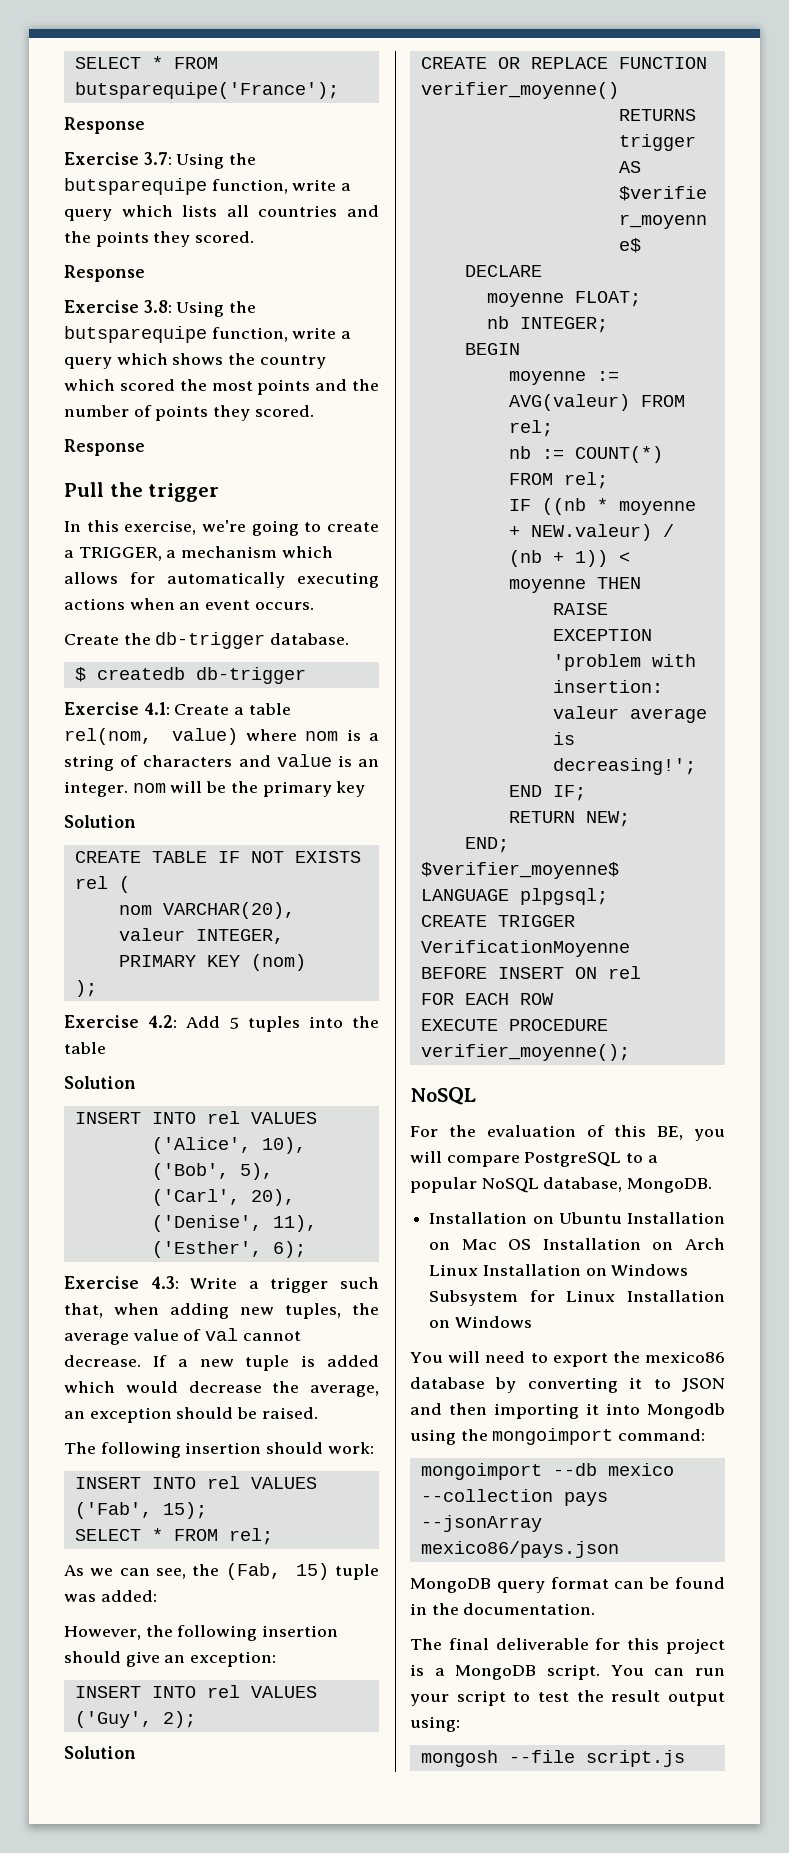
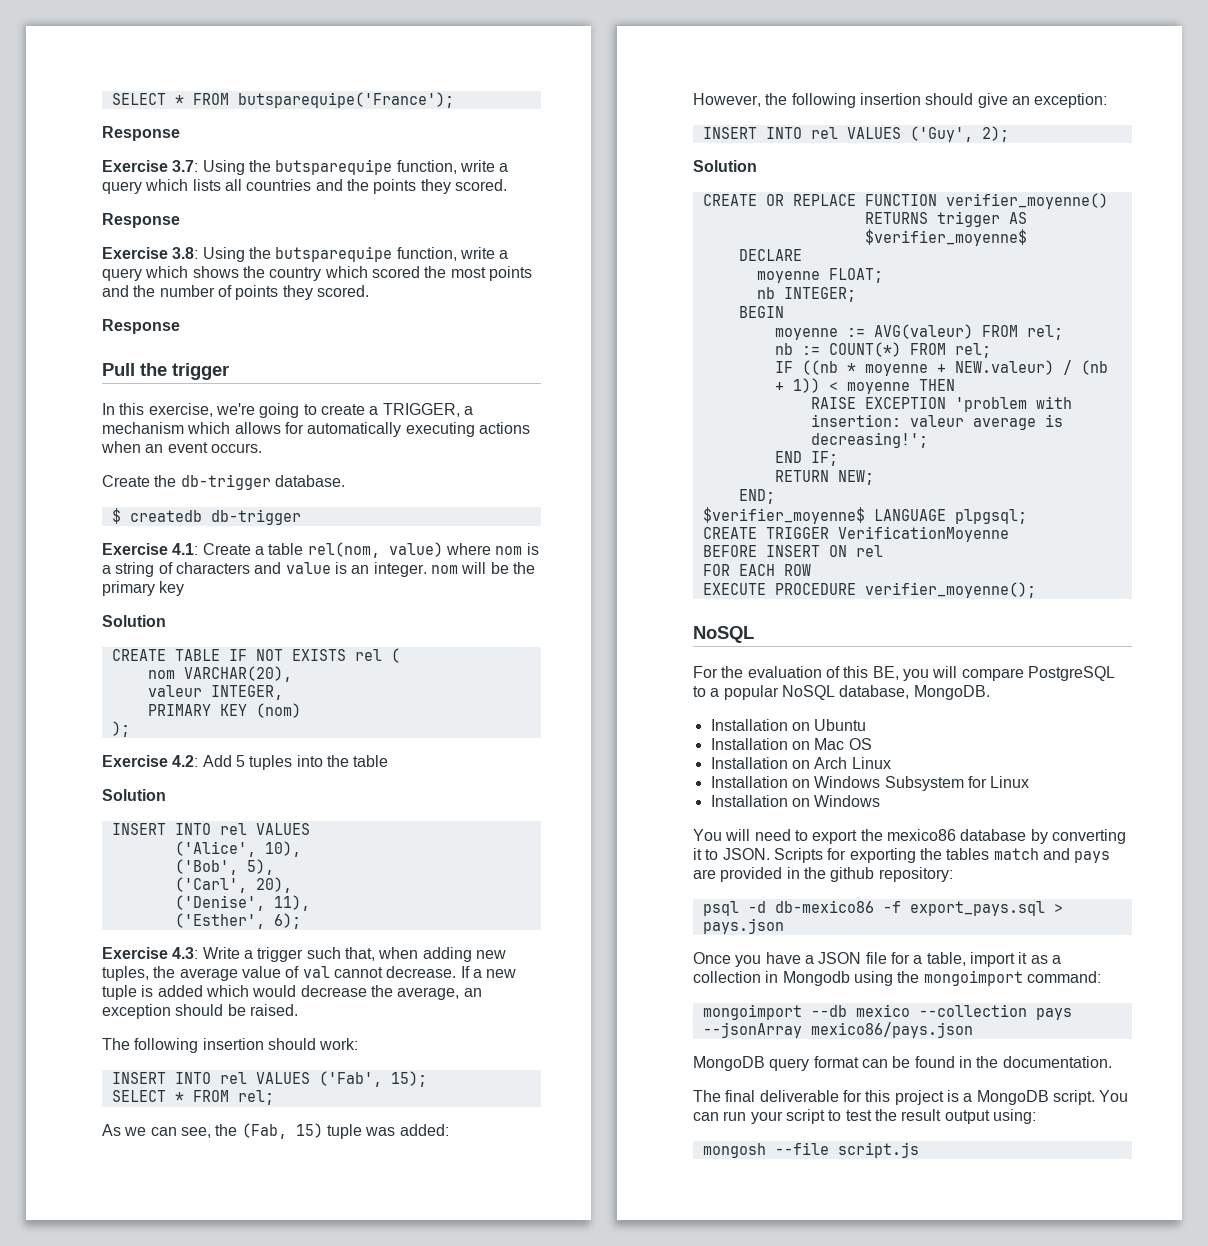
- Installation on Ubuntu Installation on Mac OS Installation on Arch Linux Installation on Windows Subsystem for Linux Installation on Windows
+ Installation on Ubuntu
+ Installation on Mac OS
+ Installation on Arch Linux
+ Installation on Windows Subsystem for Linux
+ Installation on Windows
- You will need to export the mexico86 database by converting it to JSON and then importing it into Mongodb using the mongoimport command:
+ You will need to export the mexico86 database by converting it to JSON. Scripts for exporting the tables match and pays are provided in the github repository:
+ psql -d db-mexico86 -f export_pays.sql > pays.json
+ Once you have a JSON file for a table, import it as a collection in Mongodb using the mongoimport command:

